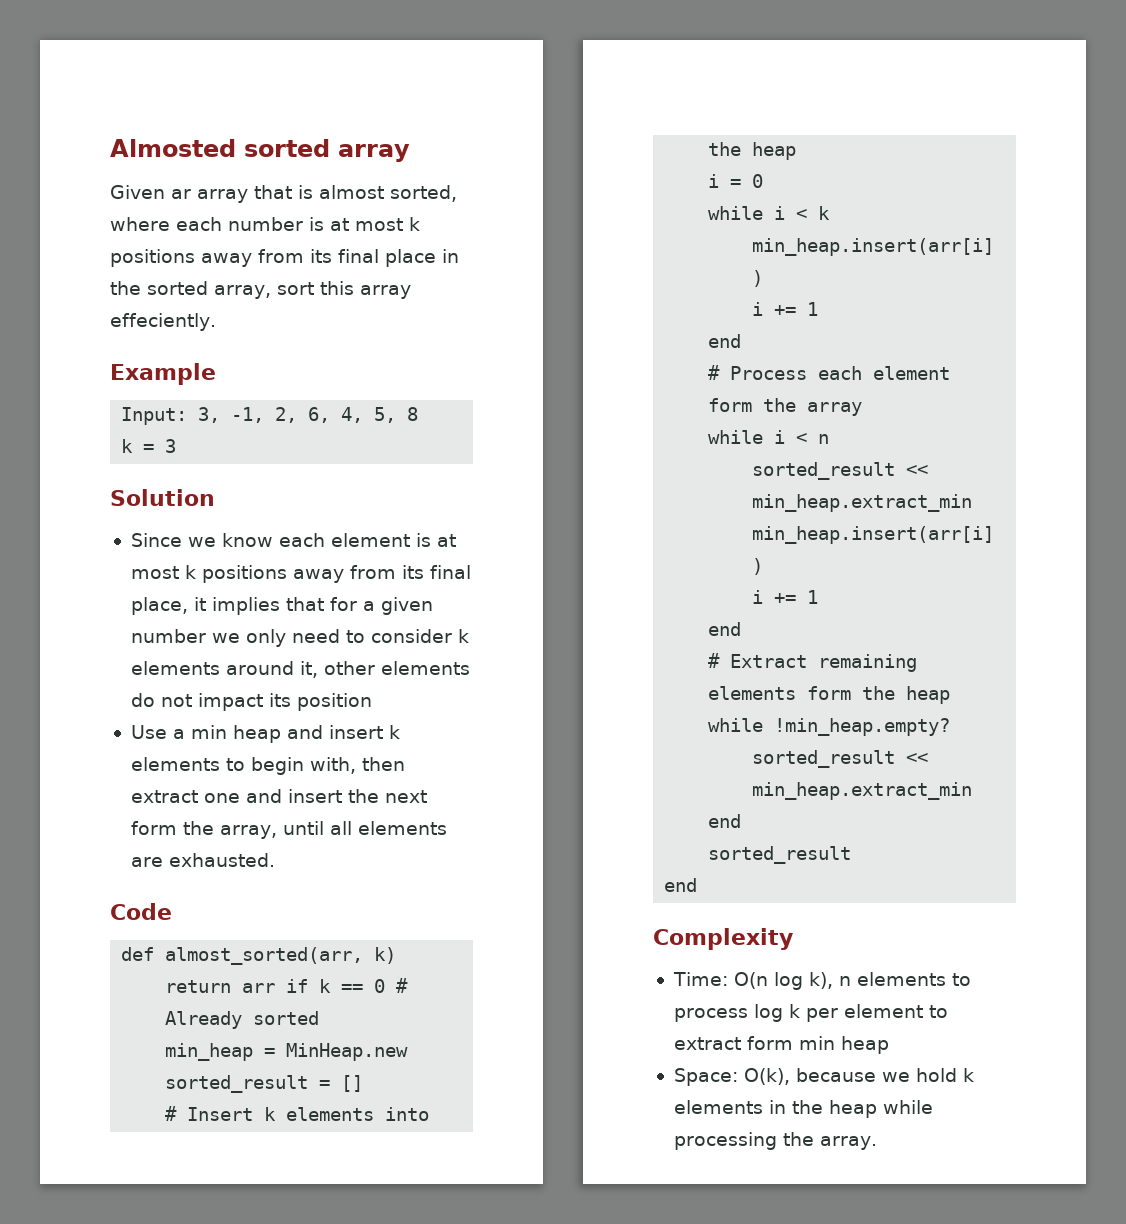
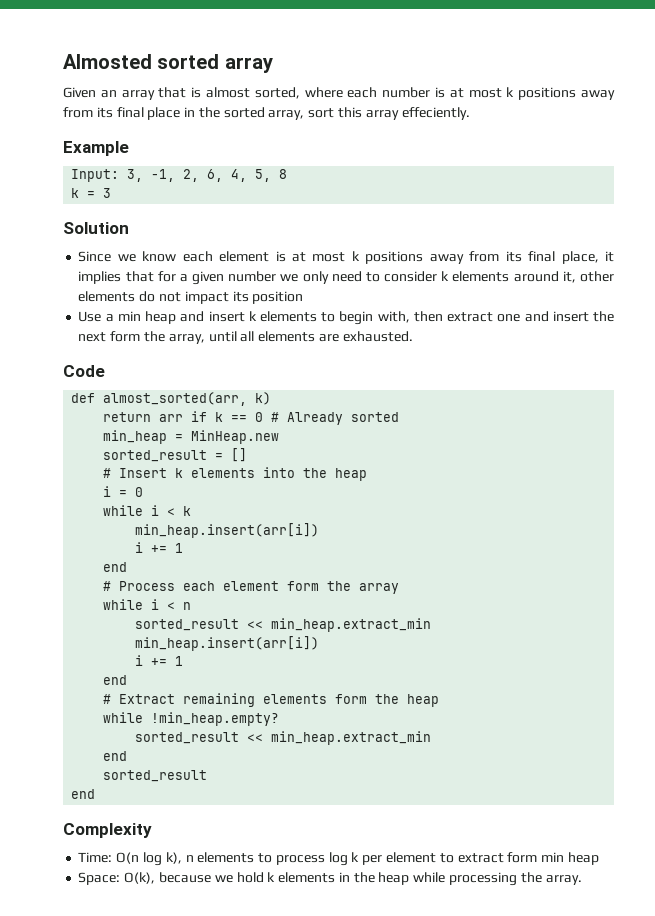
- Given ar array that is almost sorted, where each number is at most k positions away from its final place in the sorted array, sort this array effeciently.
+ Given an array that is almost sorted, where each number is at most k positions away from its final place in the sorted array, sort this array effeciently.

